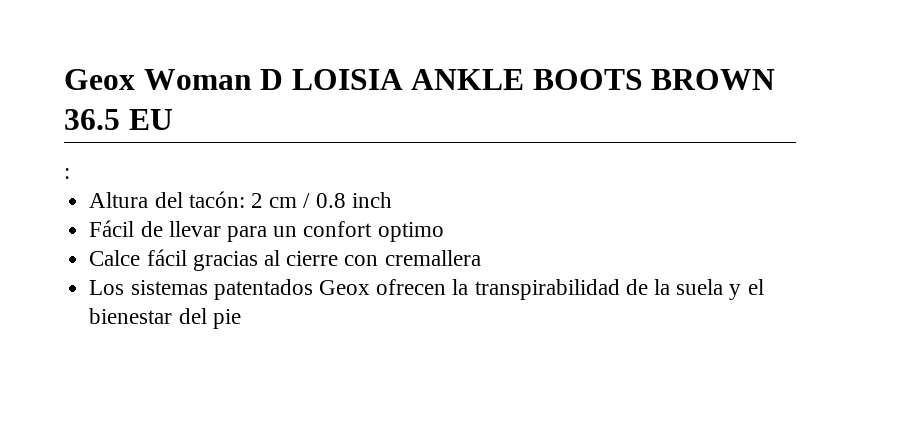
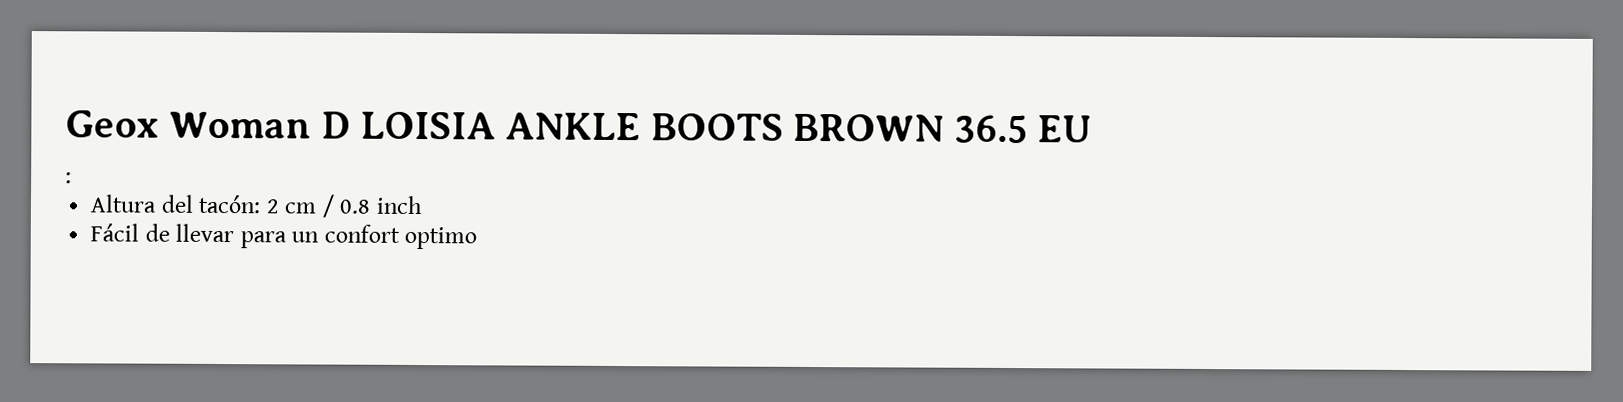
- Calce fácil gracias al cierre con cremallera
- Los sistemas patentados Geox ofrecen la transpirabilidad de la suela y el bienestar del pie

